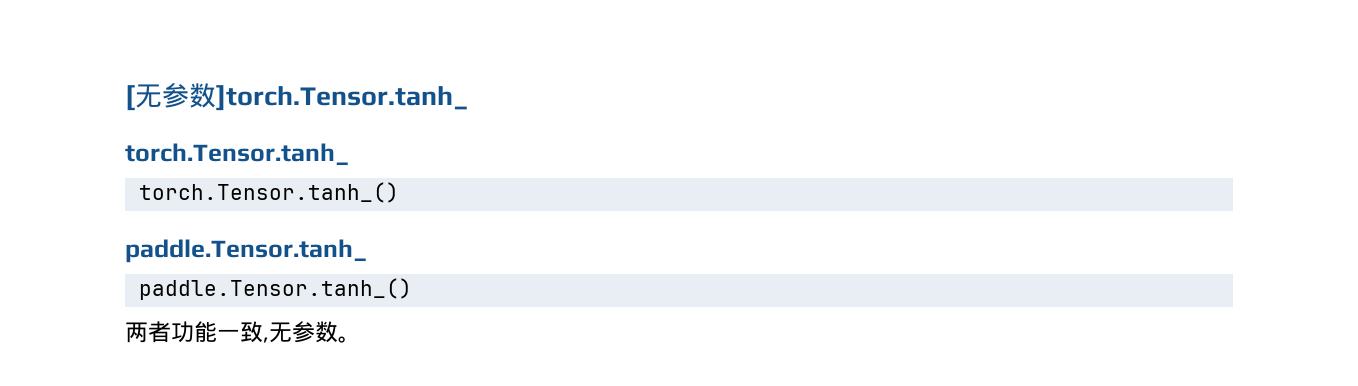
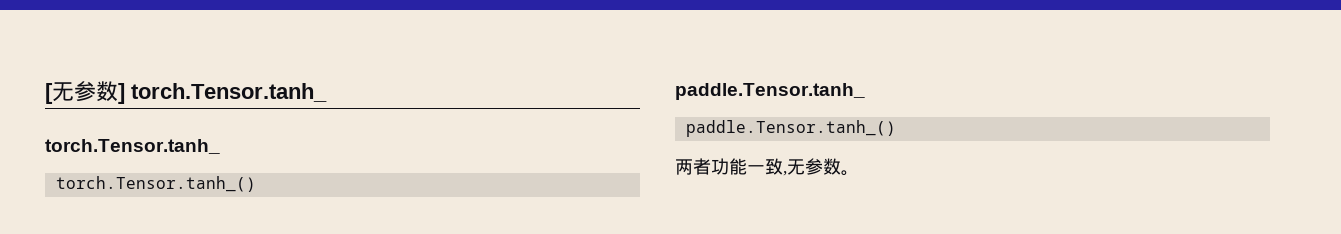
- [无参数]torch.Tensor.tanh_
+ [无参数] torch.Tensor.tanh_

